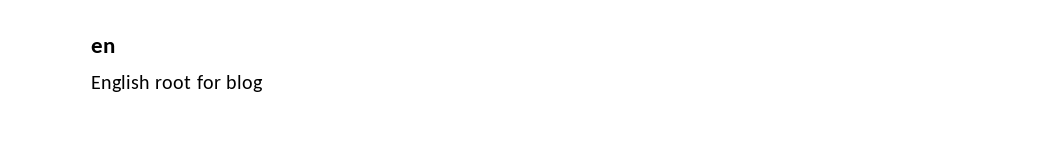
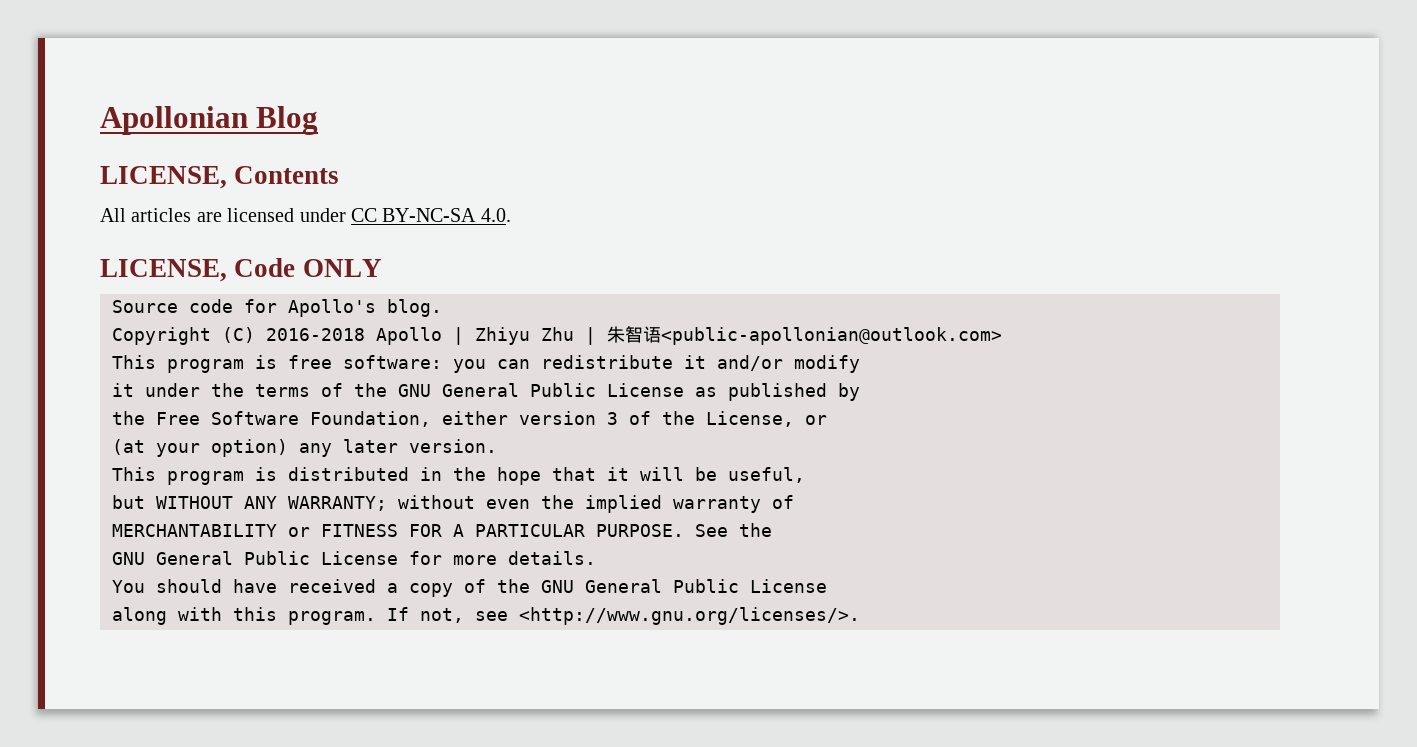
- en
- English root for blog
+ Apollonian Blog
+ LICENSE, Contents
+ All articles are licensed under CC BY-NC-SA 4.0.
+ LICENSE, Code ONLY
+ Source code for Apollo's blog.
+ Copyright (C) 2016-2018 Apollo | Zhiyu Zhu | 朱智语<public-apollonian@outlook.com>
+ This program is free software: you can redistribute it and/or modify
+ it under the terms of the GNU General Public License as published by
+ the Free Software Foundation, either version 3 of the License, or
+ (at your option) any later version.
+ This program is distributed in the hope that it will be useful,
+ but WITHOUT ANY WARRANTY; without even the implied warranty of
+ MERCHANTABILITY or FITNESS FOR A PARTICULAR PURPOSE. See the
+ GNU General Public License for more details.
+ You should have received a copy of the GNU General Public License
+ along with this program. If not, see <http://www.gnu.org/licenses/>.

